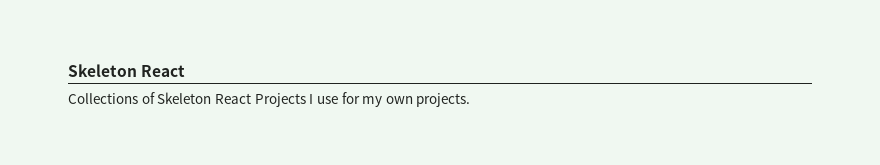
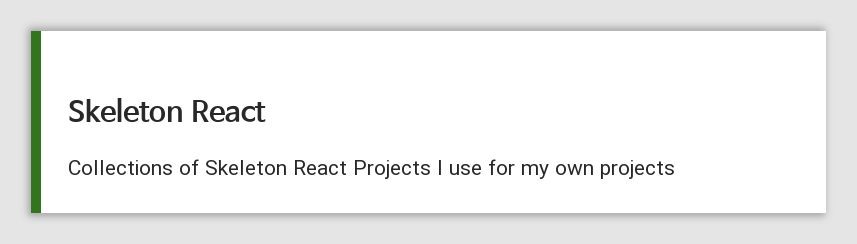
- Collections of Skeleton React Projects I use for my own projects.
+ Collections of Skeleton React Projects I use for my own projects

